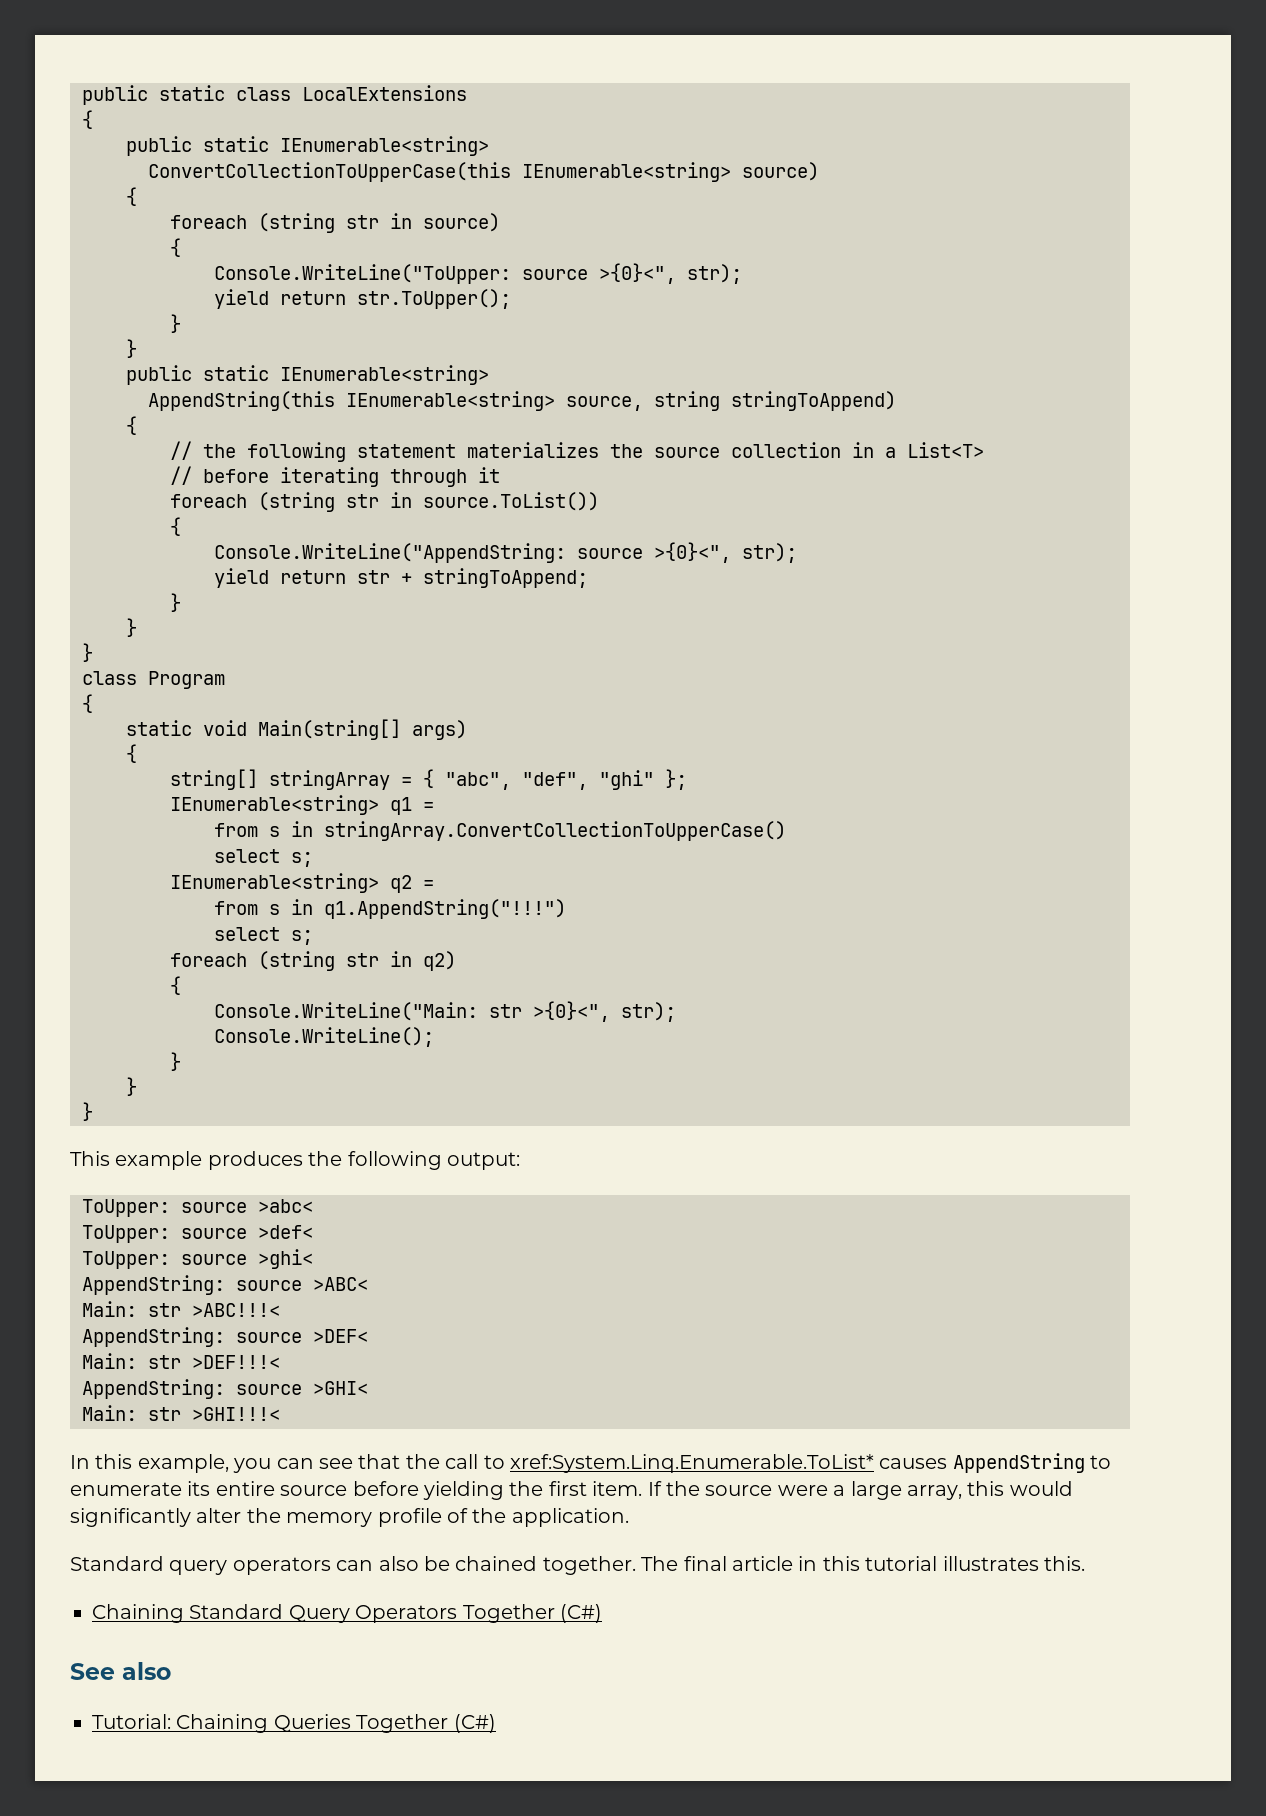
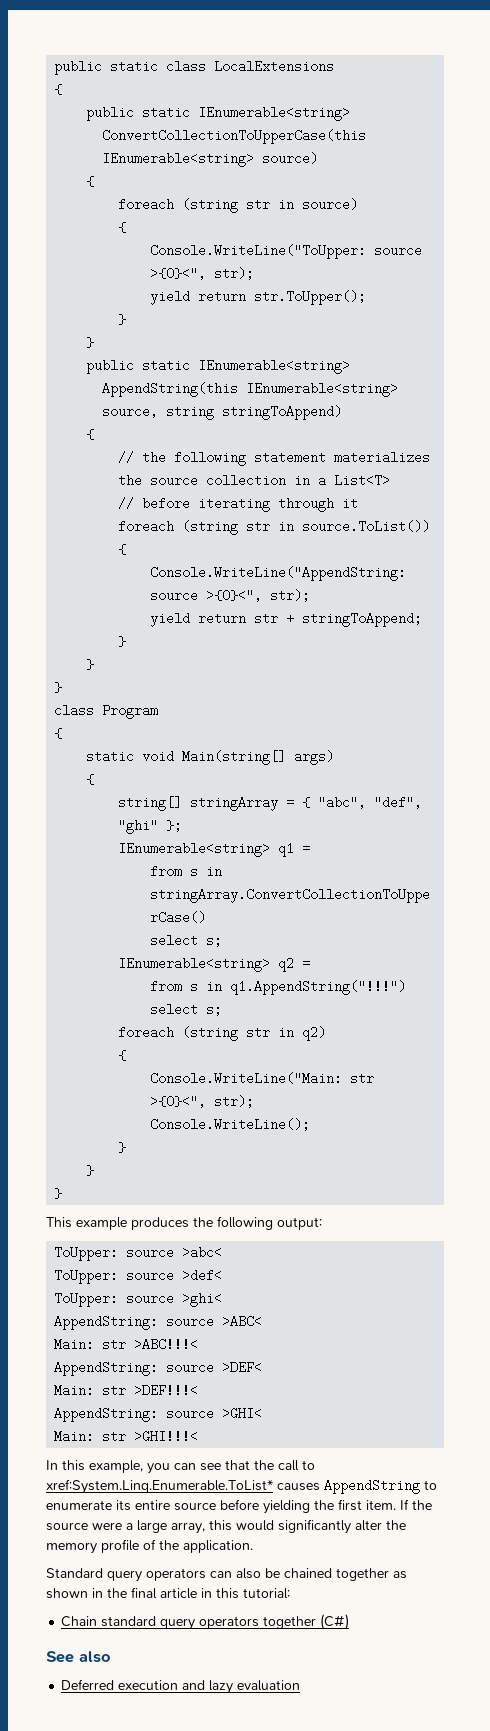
- Standard query operators can also be chained together. The final article in this tutorial illustrates this.
- Chaining Standard Query Operators Together (C#)
+ Standard query operators can also be chained together as shown in the final article in this tutorial:
+ Chain standard query operators together (C#)
  See also
- Tutorial: Chaining Queries Together (C#)
+ Deferred execution and lazy evaluation

